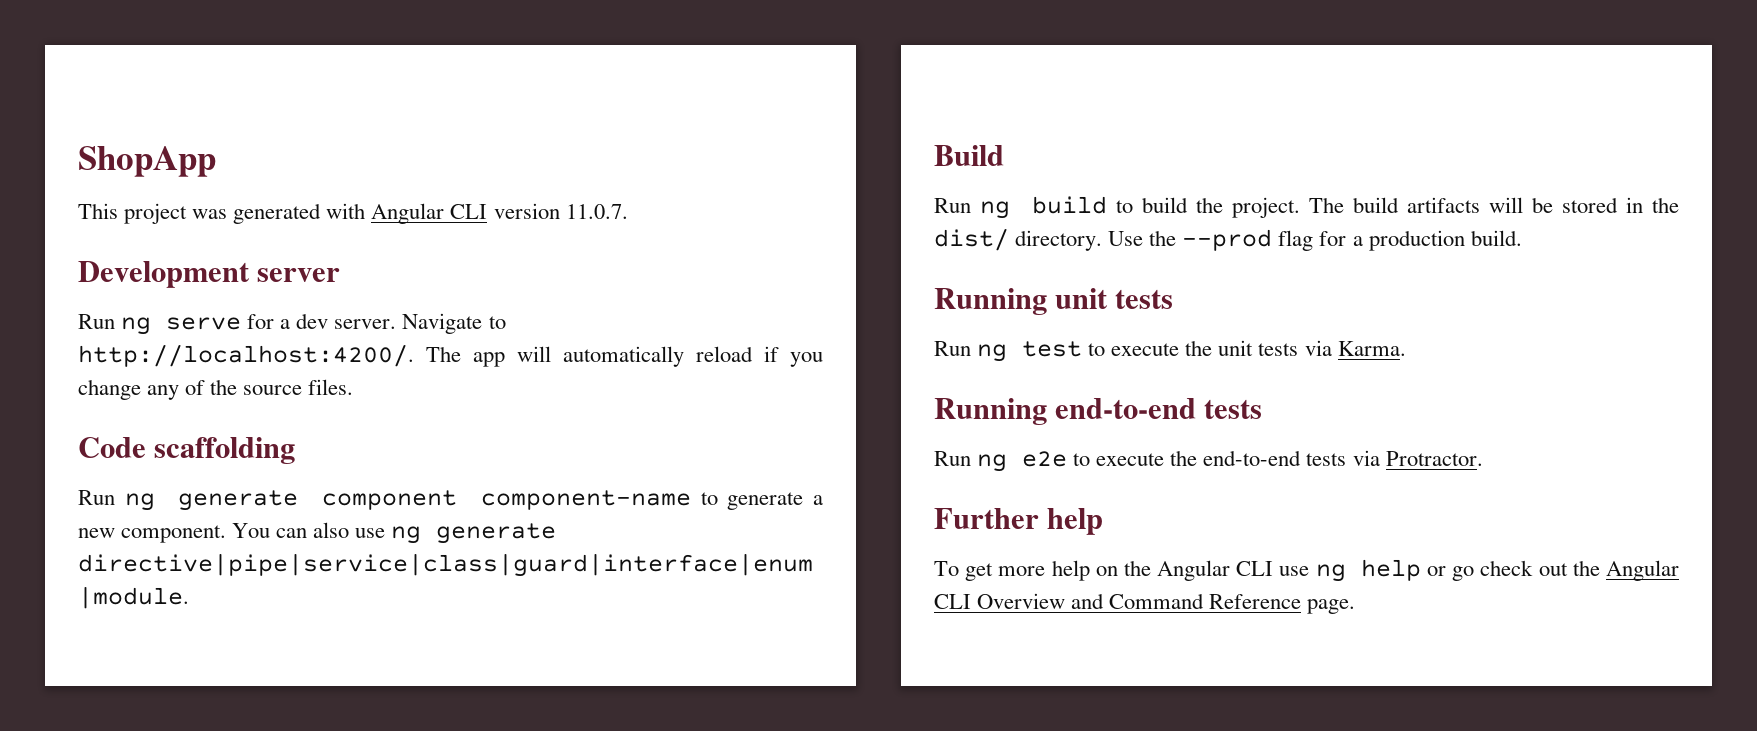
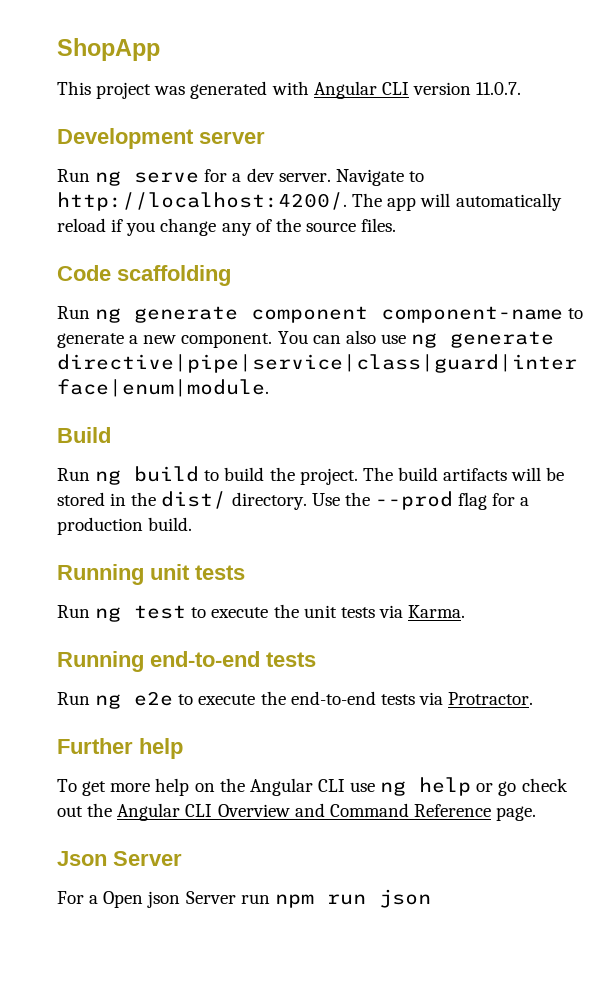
+ Json Server
+ For a Open json Server run npm run json

